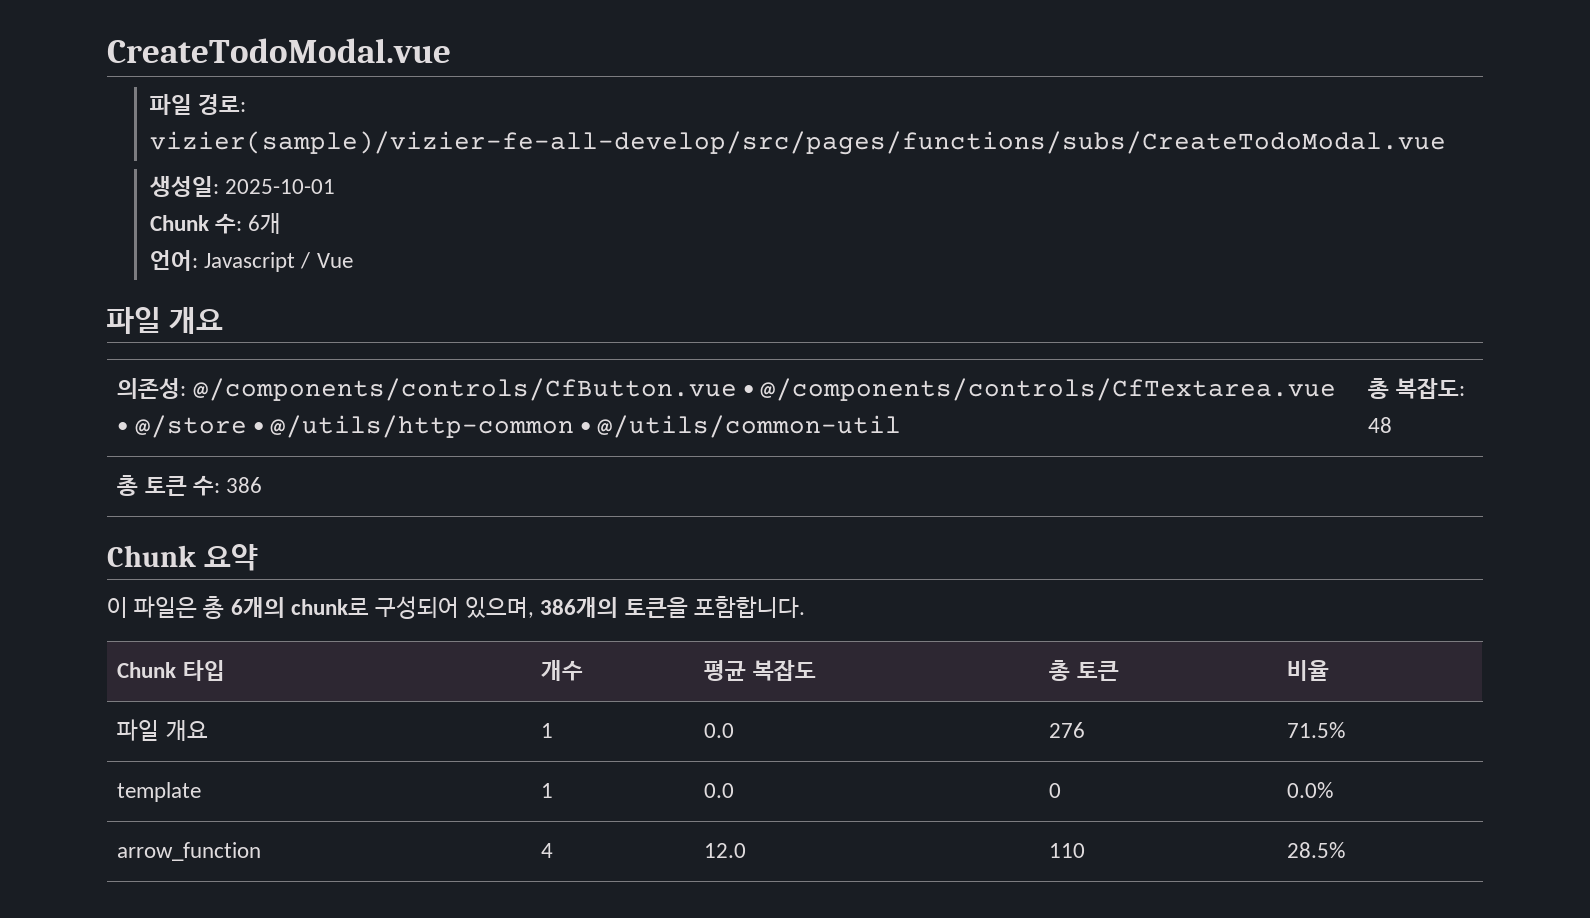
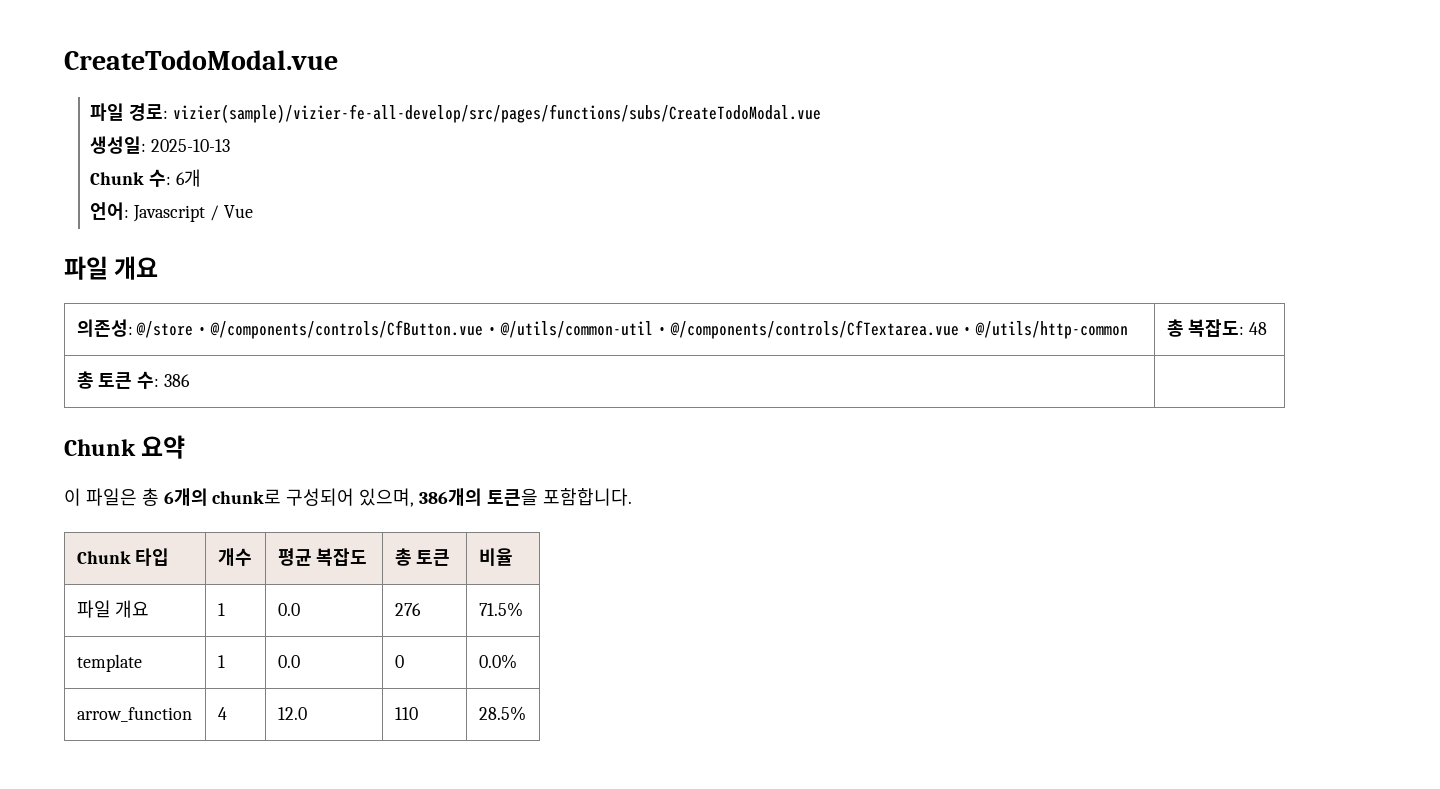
- 생성일: 2025-10-01
+ 생성일: 2025-10-13
- 의존성: @/components/controls/CfButton.vue • @/components/controls/CfTextarea.vue • @/store • @/utils/http-common • @/utils/common-util | 총 복잡도: 48
+ 의존성: @/store • @/components/controls/CfButton.vue • @/utils/common-util • @/components/controls/CfTextarea.vue • @/utils/http-common | 총 복잡도: 48

